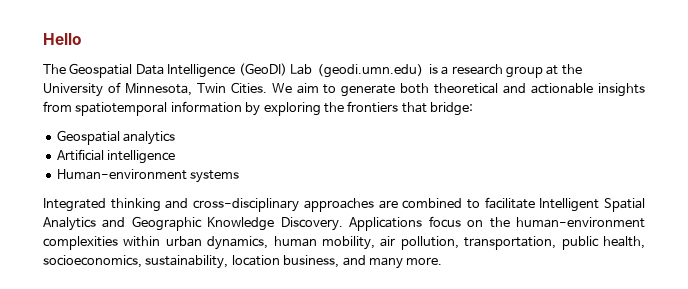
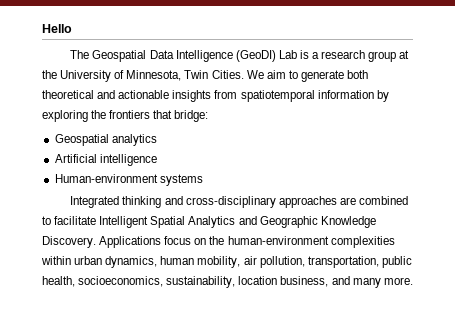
- The Geospatial Data Intelligence (GeoDI) Lab（geodi.umn.edu）is a research group at the University of Minnesota, Twin Cities.
+ The Geospatial Data Intelligence (GeoDI) Lab is a research group at the University of Minnesota, Twin Cities.

